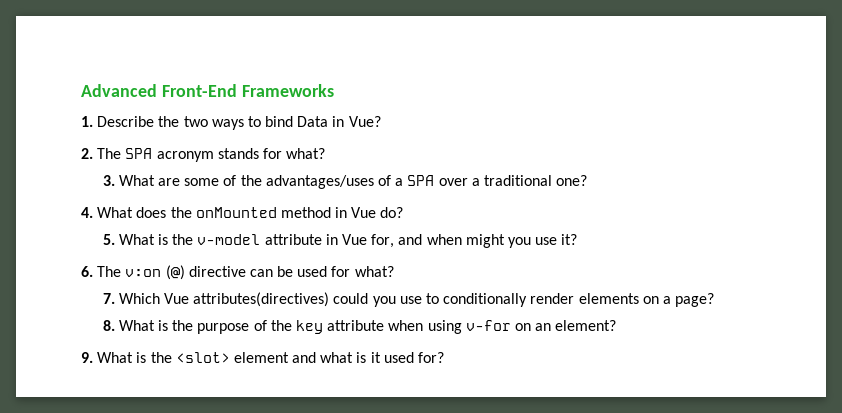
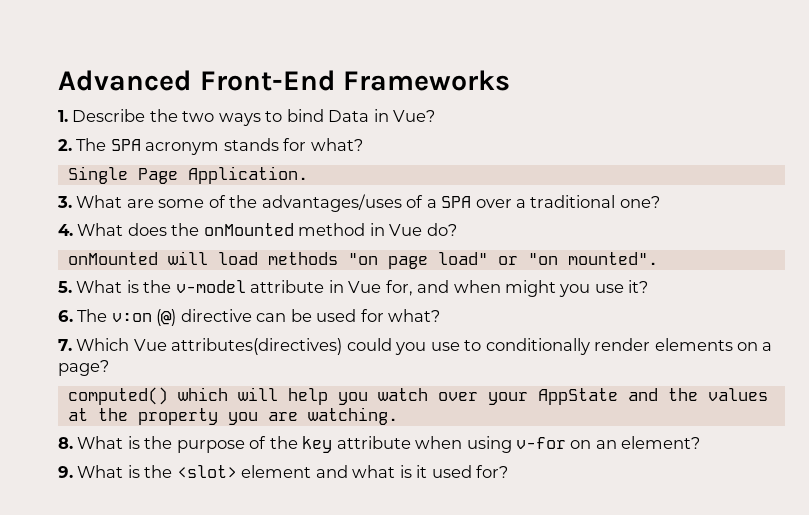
+ Single Page Application.
+ onMounted will load methods "on page load" or "on mounted".
+ computed() which will help you watch over your AppState and the values at the property you are watching.

